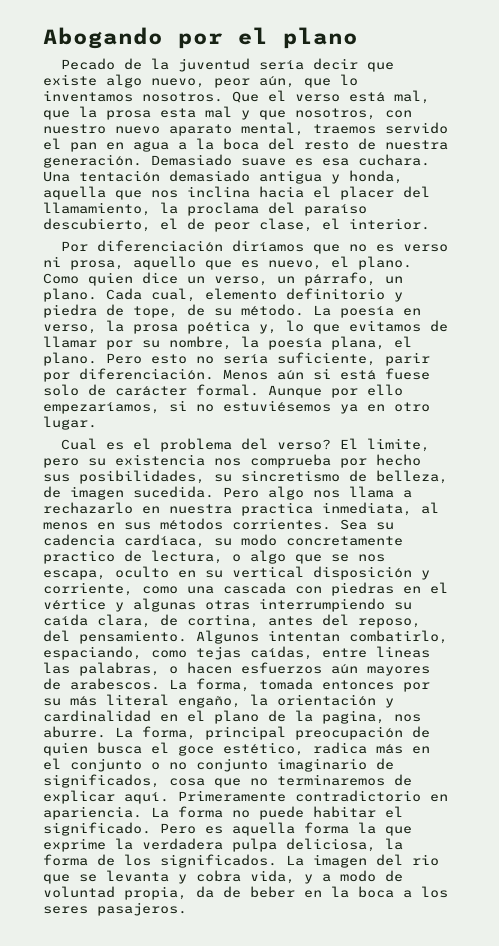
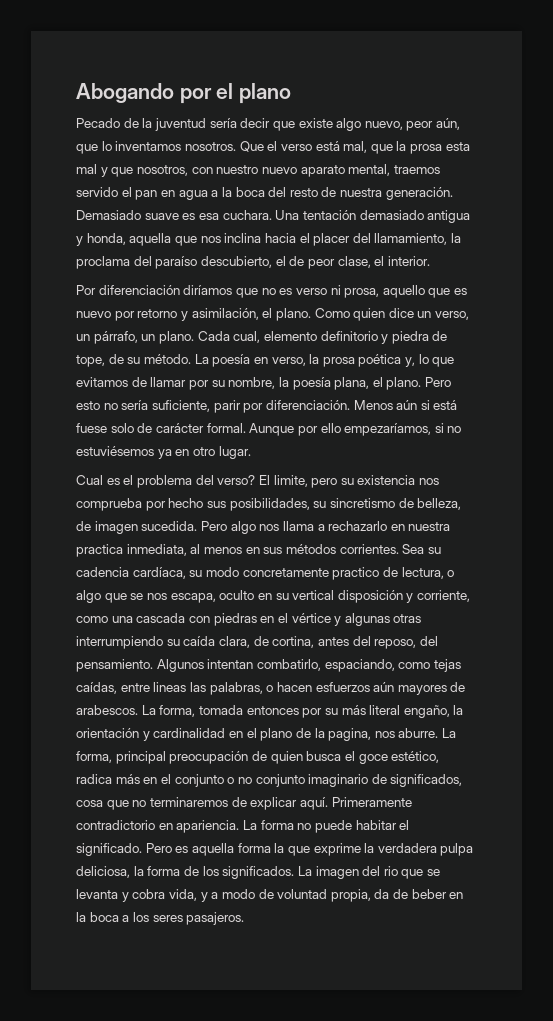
- Por diferenciación diríamos que no es verso ni prosa, aquello que es nuevo, el plano.
+ Por diferenciación diríamos que no es verso ni prosa, aquello que es nuevo por retorno y asimilación, el plano.

